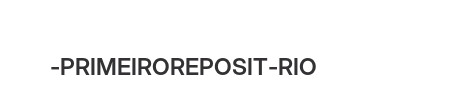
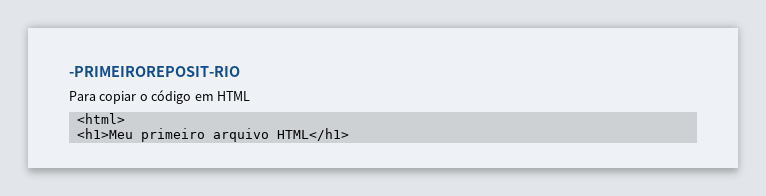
+ Para copiar o código em HTML
+ <html>
+ <h1>Meu primeiro arquivo HTML</h1>

